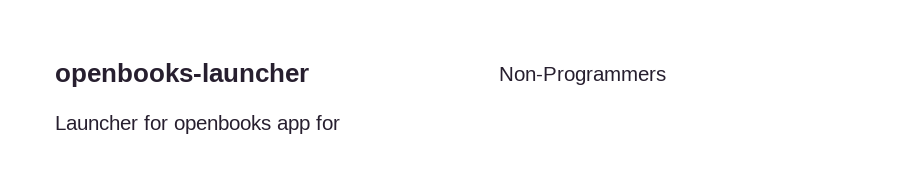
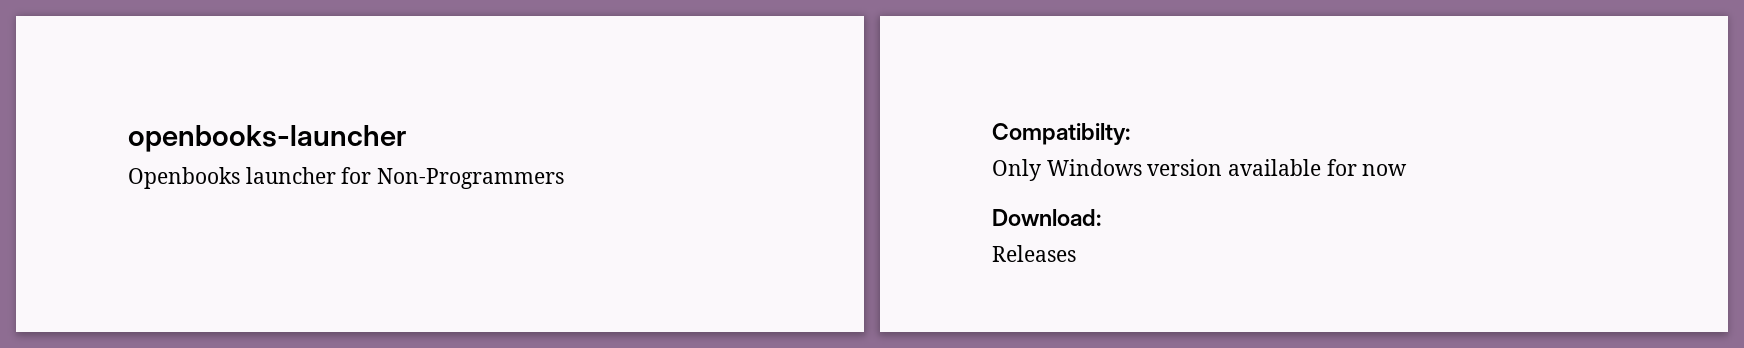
- Launcher for openbooks app for Non-Programmers
+ Openbooks launcher for Non-Programmers
+ Compatibilty:
+ Only Windows version available for now
+ Download:
+ Releases

